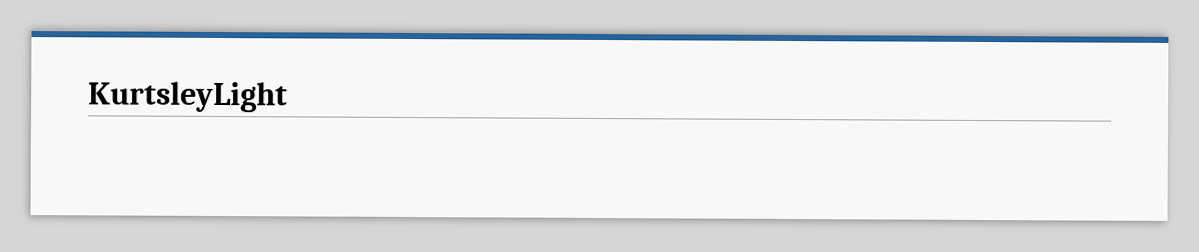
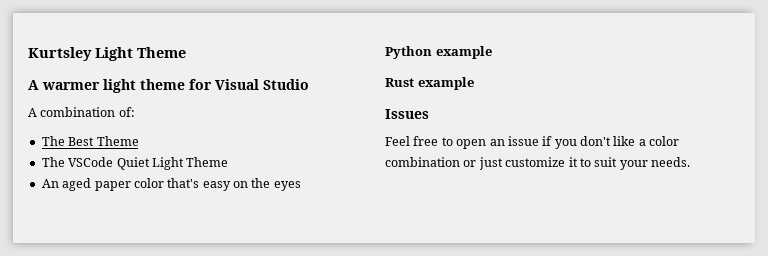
- KurtsleyLight
+ Kurtsley Light Theme
+ A warmer light theme for Visual Studio
+ A combination of:
+ The Best Theme
+ The VSCode Quiet Light Theme
+ An aged paper color that's easy on the eyes
+ Python example
+ Rust example
+ Issues
+ Feel free to open an issue if you don't like a color combination or just customize it to suit your needs.

